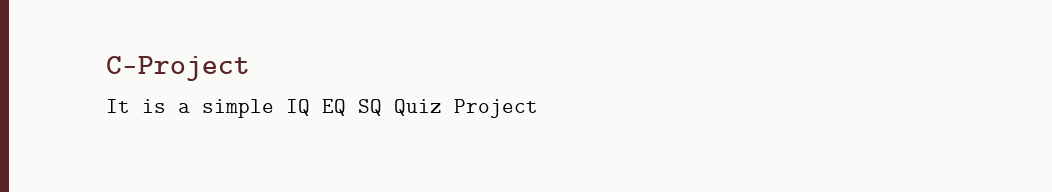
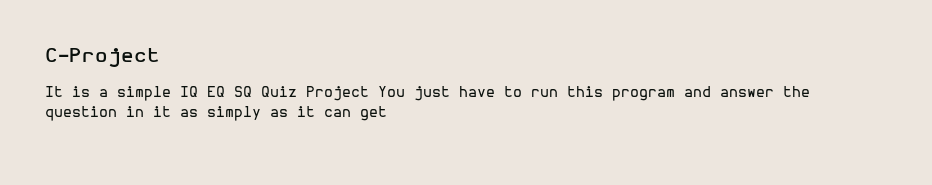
- It is a simple IQ EQ SQ Quiz Project
+ It is a simple IQ EQ SQ Quiz Project You just have to run this program and answer the question in it as simply as it can get

